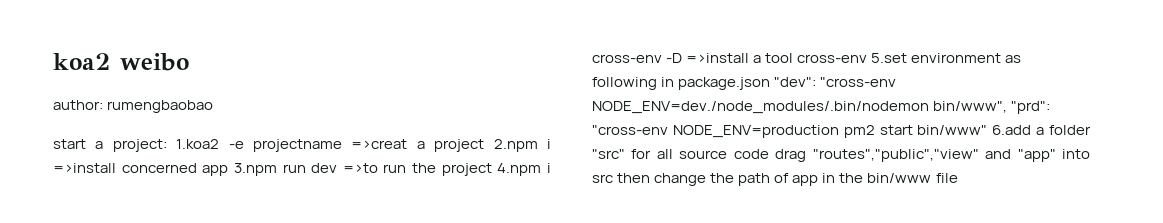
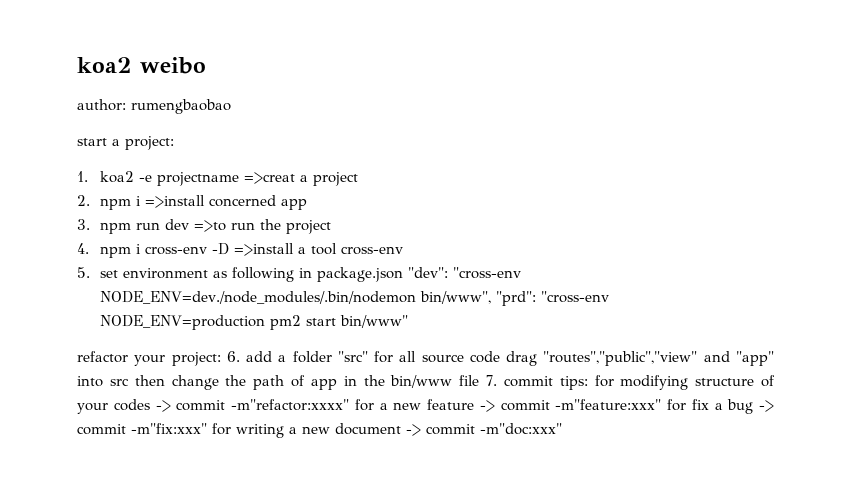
- start a project: 1.koa2 -e projectname =>creat a project 2.npm i =>install concerned app 3.npm run dev =>to run the project 4.npm i cross-env -D =>install a tool cross-env 5.set environment as following in package.json "dev":
+ start a project:
+ 1. koa2 -e projectname =>creat a project
+ 2. npm i =>install concerned app
+ 3. npm run dev =>to run the project
+ 4. npm i cross-env -D =>install a tool cross-env
+ 5. set environment as following in package.json "dev":
- "cross-env NODE_ENV=production pm2 start bin/www" 6.add a folder "src" for all source code drag "routes","public","view" and "app" into src then change the path of app in the bin/www file
+ "cross-env NODE_ENV=production pm2 start bin/www"
+ refactor your project: 6. add a folder "src" for all source code drag "routes","public","view" and "app" into src then change the path of app in the bin/www file 7. commit tips: for modifying structure of your codes -> commit -m"refactor:xxxx" for a new feature -> commit -m"feature:xxx" for fix a bug -> commit -m"fix:xxx" for writing a new document -> commit -m"doc:xxx"

